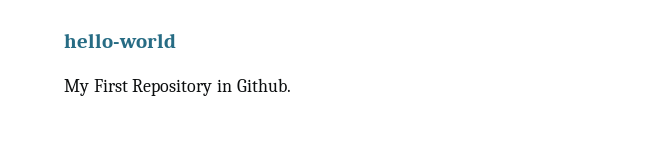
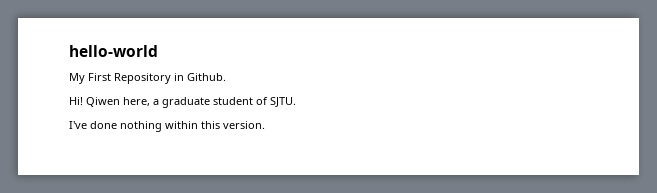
+ Hi! Qiwen here, a graduate student of SJTU.
+ I've done nothing within this version.

